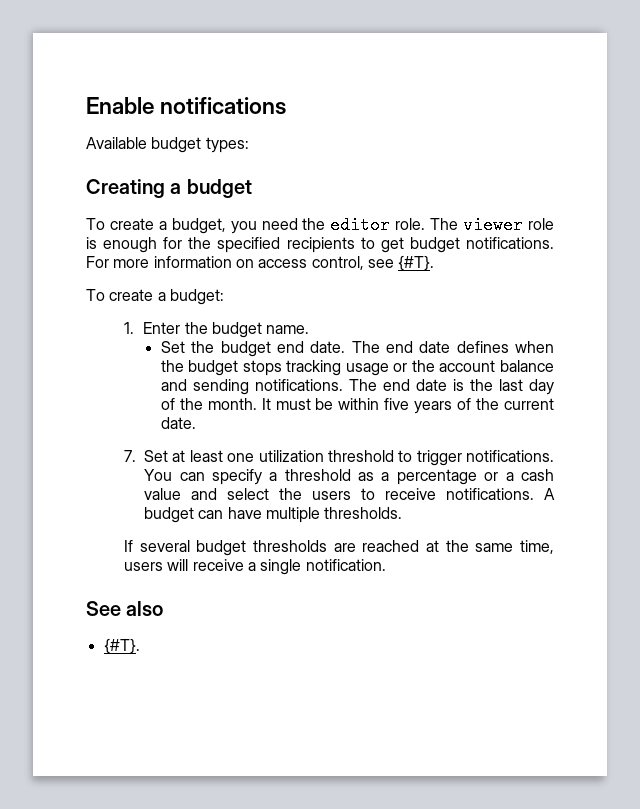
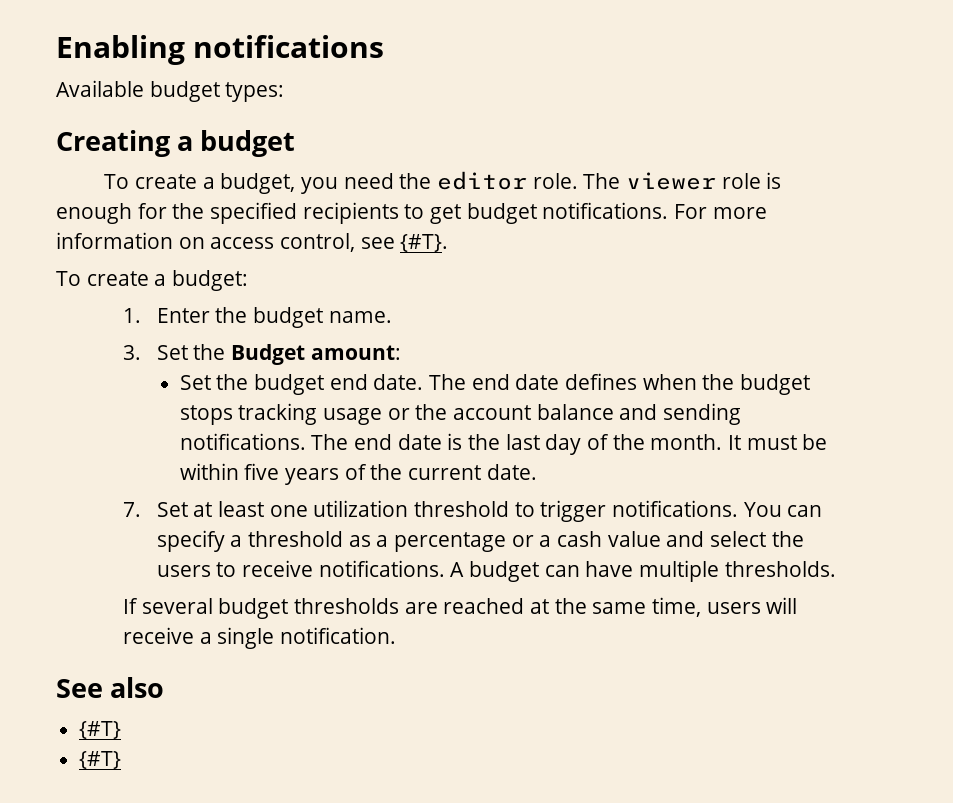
- Enable notifications
+ Enabling notifications
+ 3. Set the Budget amount:
  See also
- {#T}.
+ {#T}
+ {#T}

